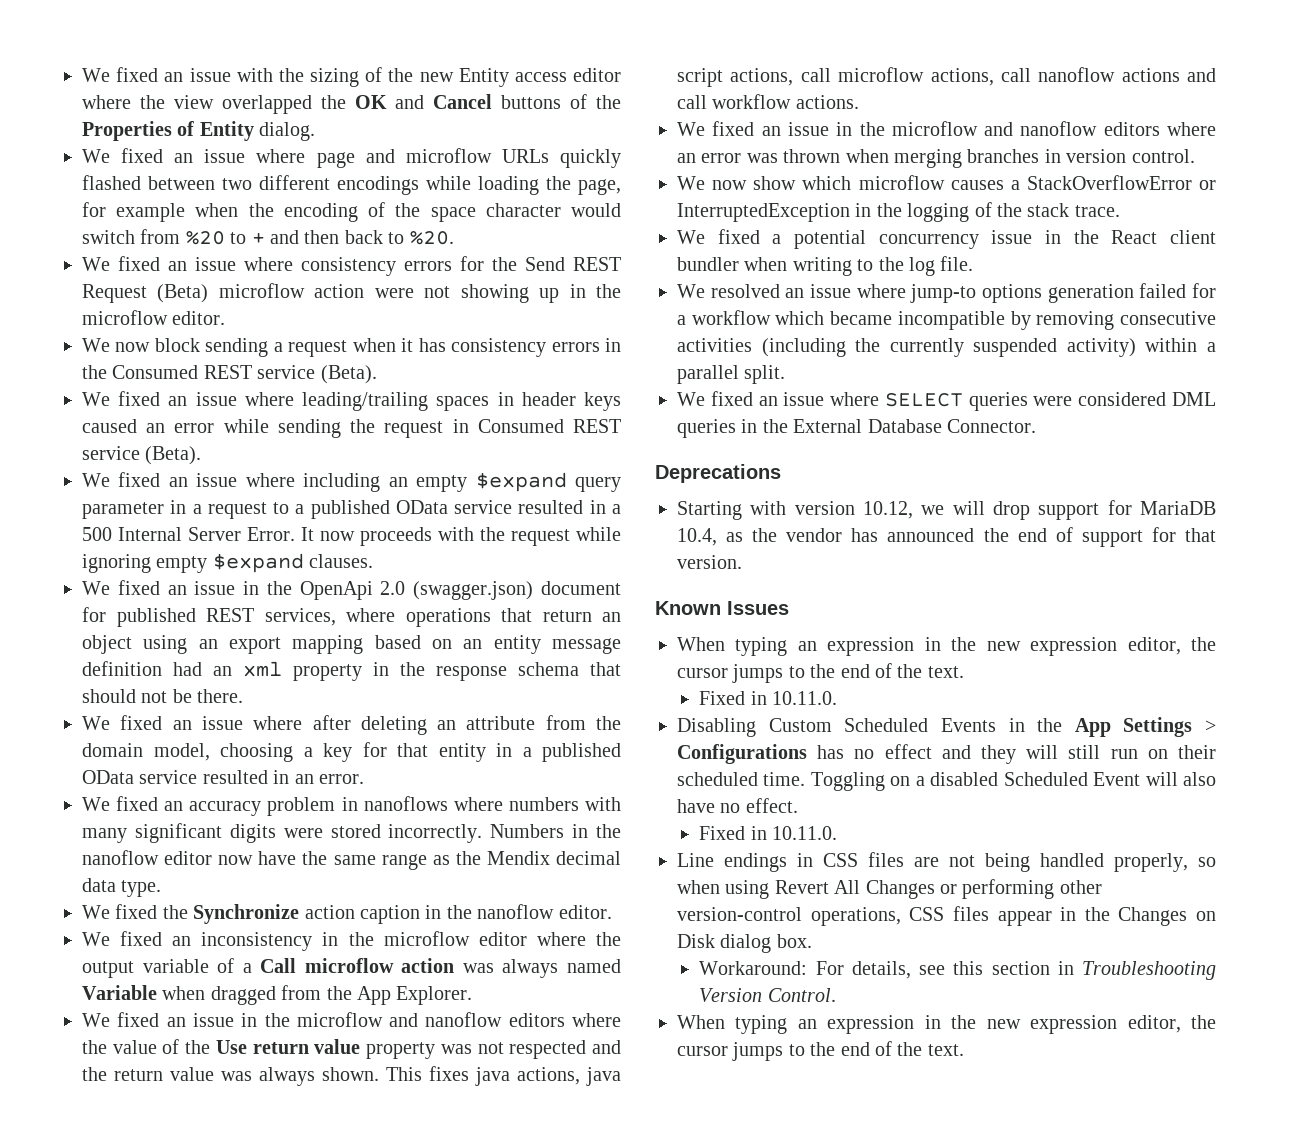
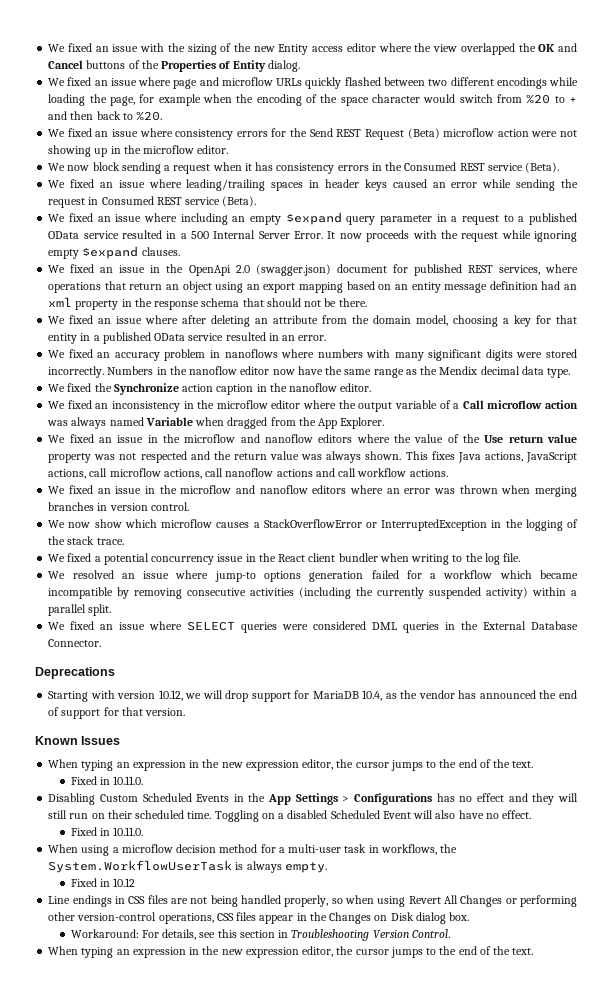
- This fixes java actions, java script actions, call microflow actions, call nanoflow actions and call workflow actions.
+ This fixes Java actions, JavaScript actions, call microflow actions, call nanoflow actions and call workflow actions.
+ When using a microflow decision method for a multi-user task in workflows, the System.WorkflowUserTask is always empty.
+ Fixed in 10.12

